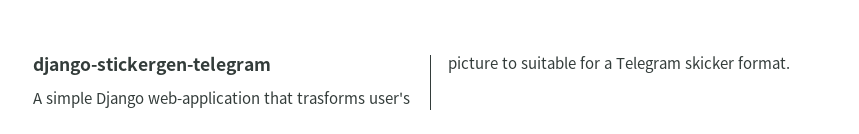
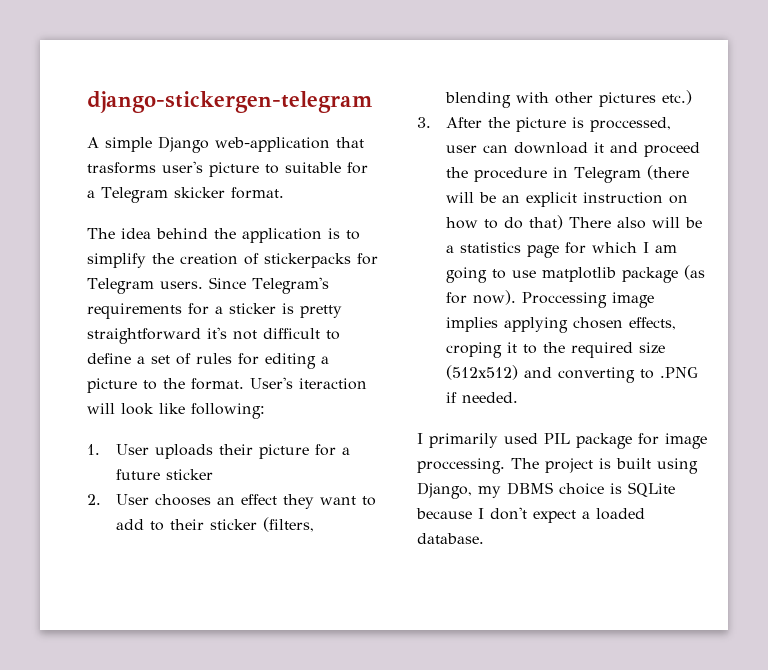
+ The idea behind the application is to simplify the creation of stickerpacks for Telegram users. Since Telegram's requirements for a sticker is pretty straightforward it's not difficult to define a set of rules for editing a picture to the format. User's iteraction will look like following:
+ 1. User uploads their picture for a future sticker
+ 2. User chooses an effect they want to add to their sticker (filters, blending with other pictures etc.)
+ 3. After the picture is proccessed, user can download it and proceed the procedure in Telegram (there will be an explicit instruction on how to do that) There also will be a statistics page for which I am going to use matplotlib package (as for now). Proccessing image implies applying chosen effects, croping it to the required size (512x512) and converting to .PNG if needed.
+ I primarily used PIL package for image proccessing. The project is built using Django, my DBMS choice is SQLite because I don't expect a loaded database.

